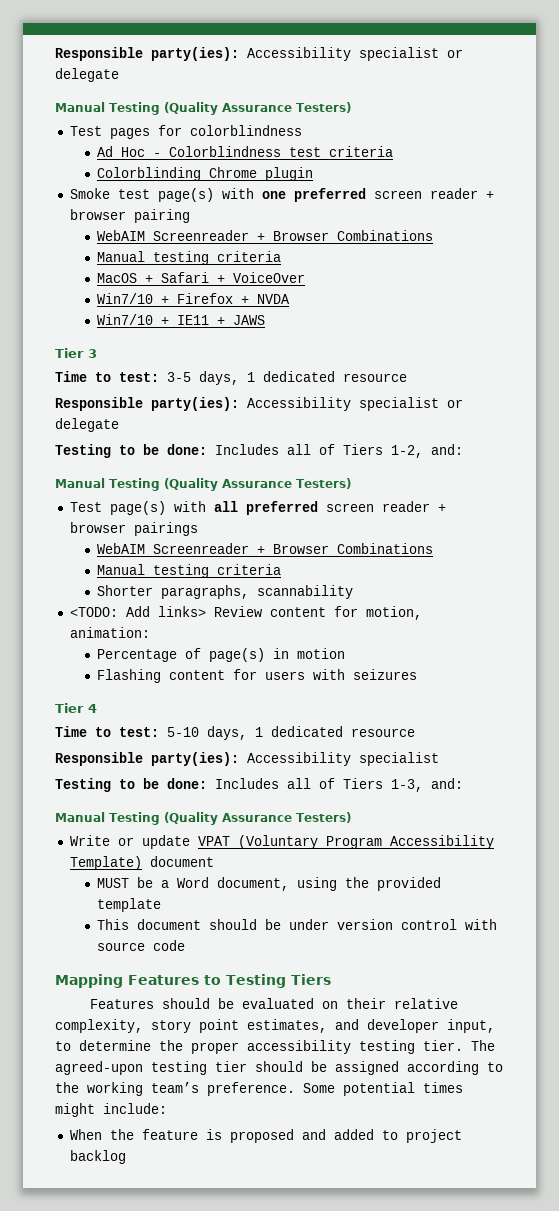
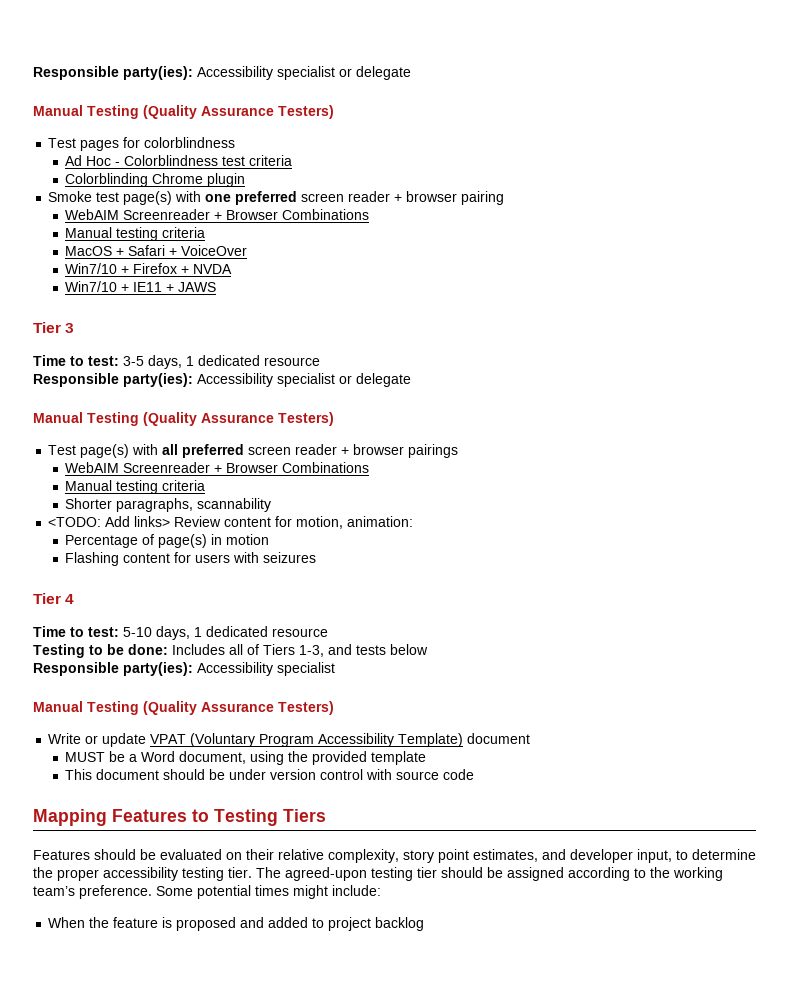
- Testing to be done: Includes all of Tiers 1-2, and:
  Time to test: 5-10 days, 1 dedicated resource
- Responsible party(ies): Accessibility specialist
- Testing to be done: Includes all of Tiers 1-3, and:
+ Testing to be done: Includes all of Tiers 1-3, and tests below
+ Responsible party(ies): Accessibility specialist

